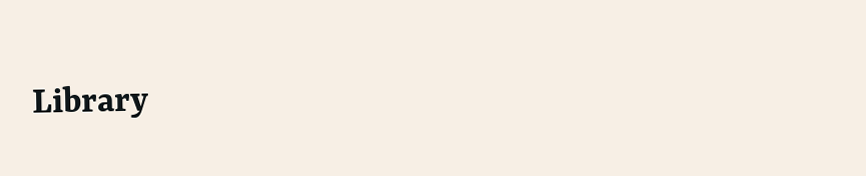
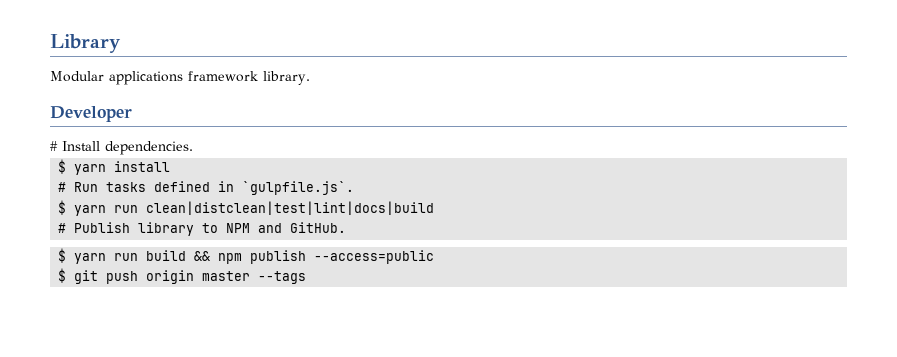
+ Modular applications framework library.
+ Developer
+ # Install dependencies.
+ $ yarn install
+ # Run tasks defined in `gulpfile.js`.
+ $ yarn run clean|distclean|test|lint|docs|build
+ # Publish library to NPM and GitHub.
+ $ yarn run build && npm publish --access=public
+ $ git push origin master --tags

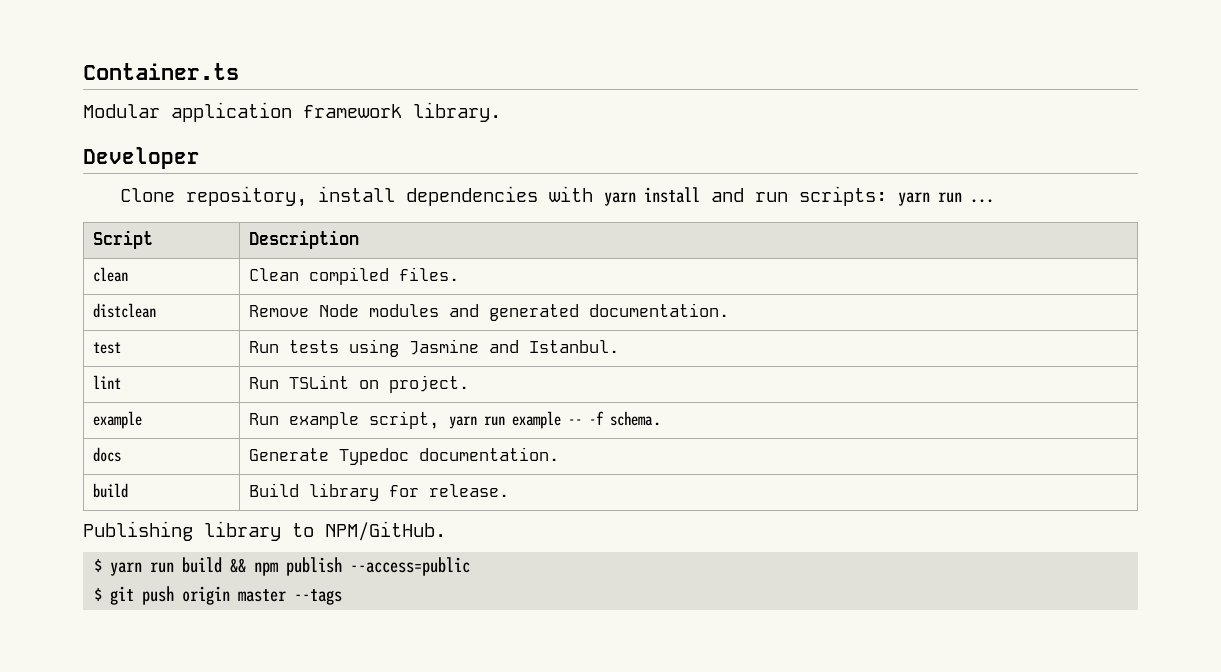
- Library
+ Container.ts
- Modular applications framework library.
+ Modular application framework library.
- # Install dependencies.
- $ yarn install
- # Run tasks defined in `gulpfile.js`.
- $ yarn run clean|distclean|test|lint|docs|build
- # Publish library to NPM and GitHub.
+ Clone repository, install dependencies with yarn install and run scripts: yarn run ...
+ Script | Description
+ clean | Clean compiled files.
+ distclean | Remove Node modules and generated documentation.
+ test | Run tests using Jasmine and Istanbul.
+ lint | Run TSLint on project.
+ example | Run example script, yarn run example -- -f schema.
+ docs | Generate Typedoc documentation.
+ build | Build library for release.
+ Publishing library to NPM/GitHub.

